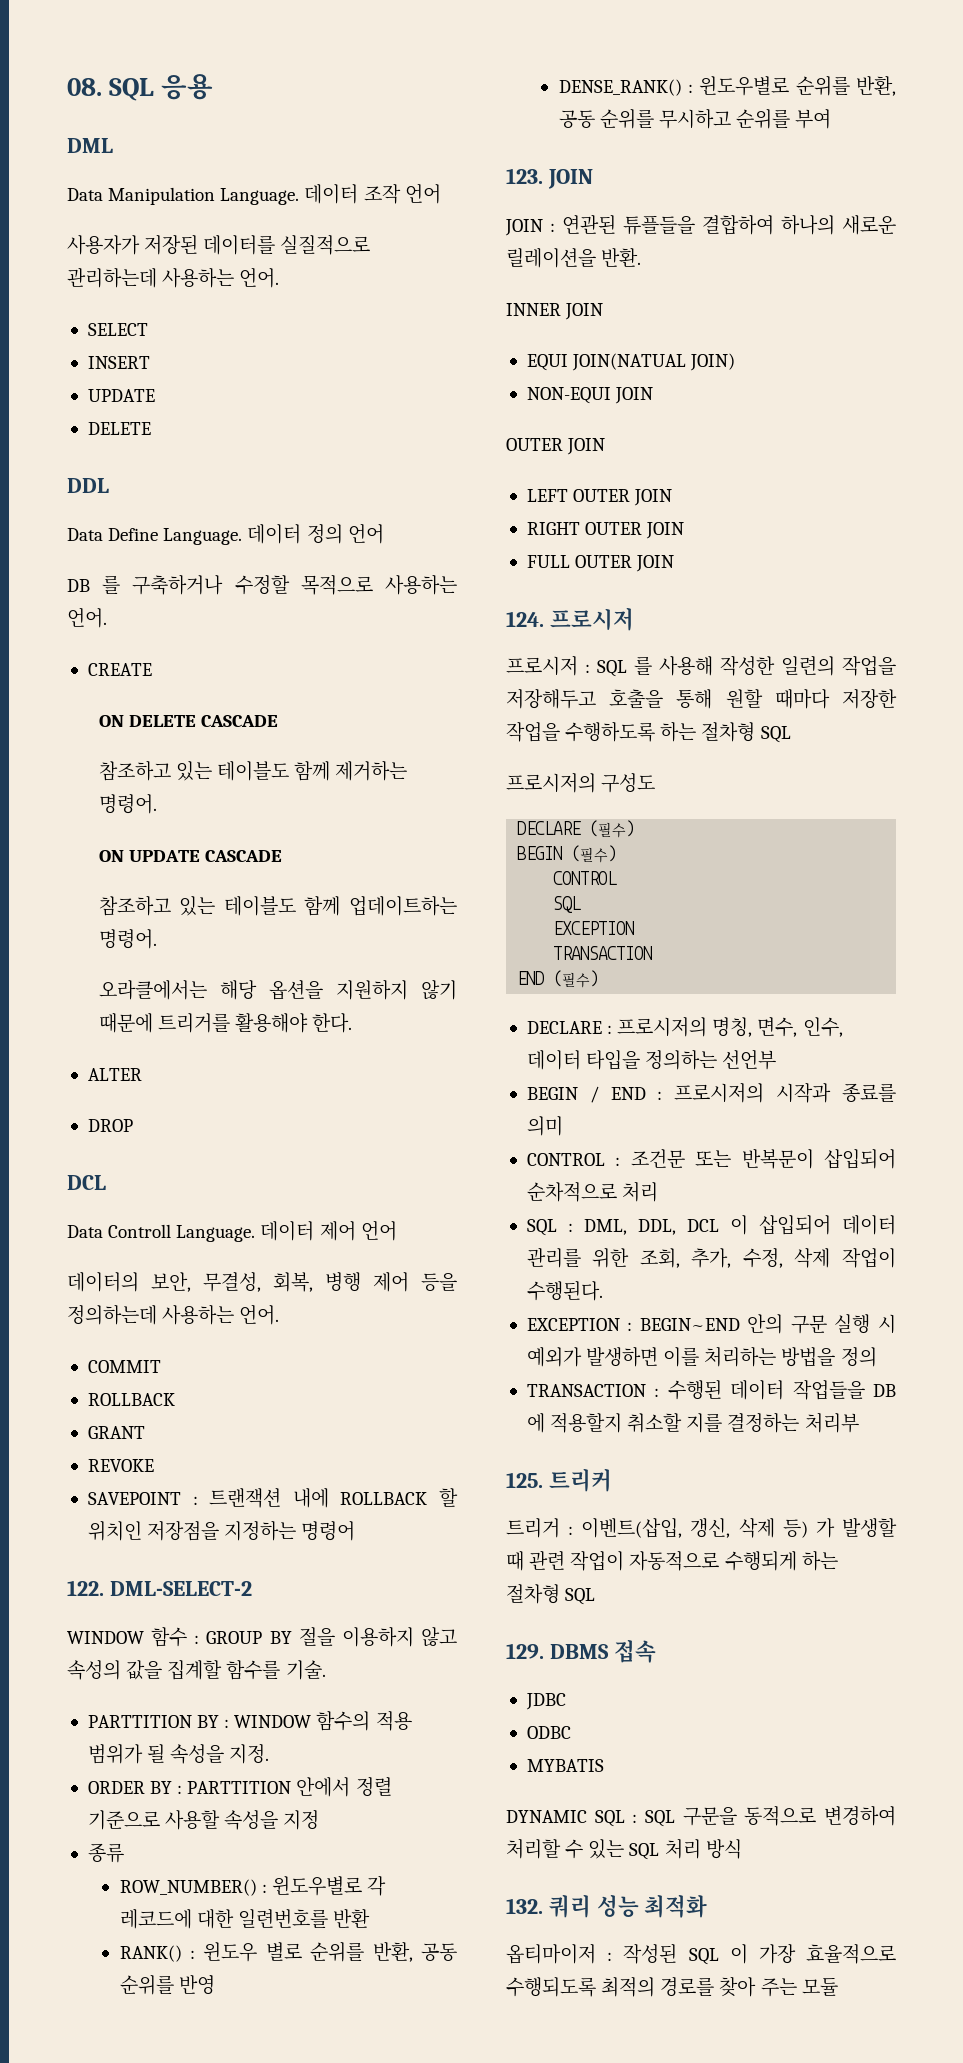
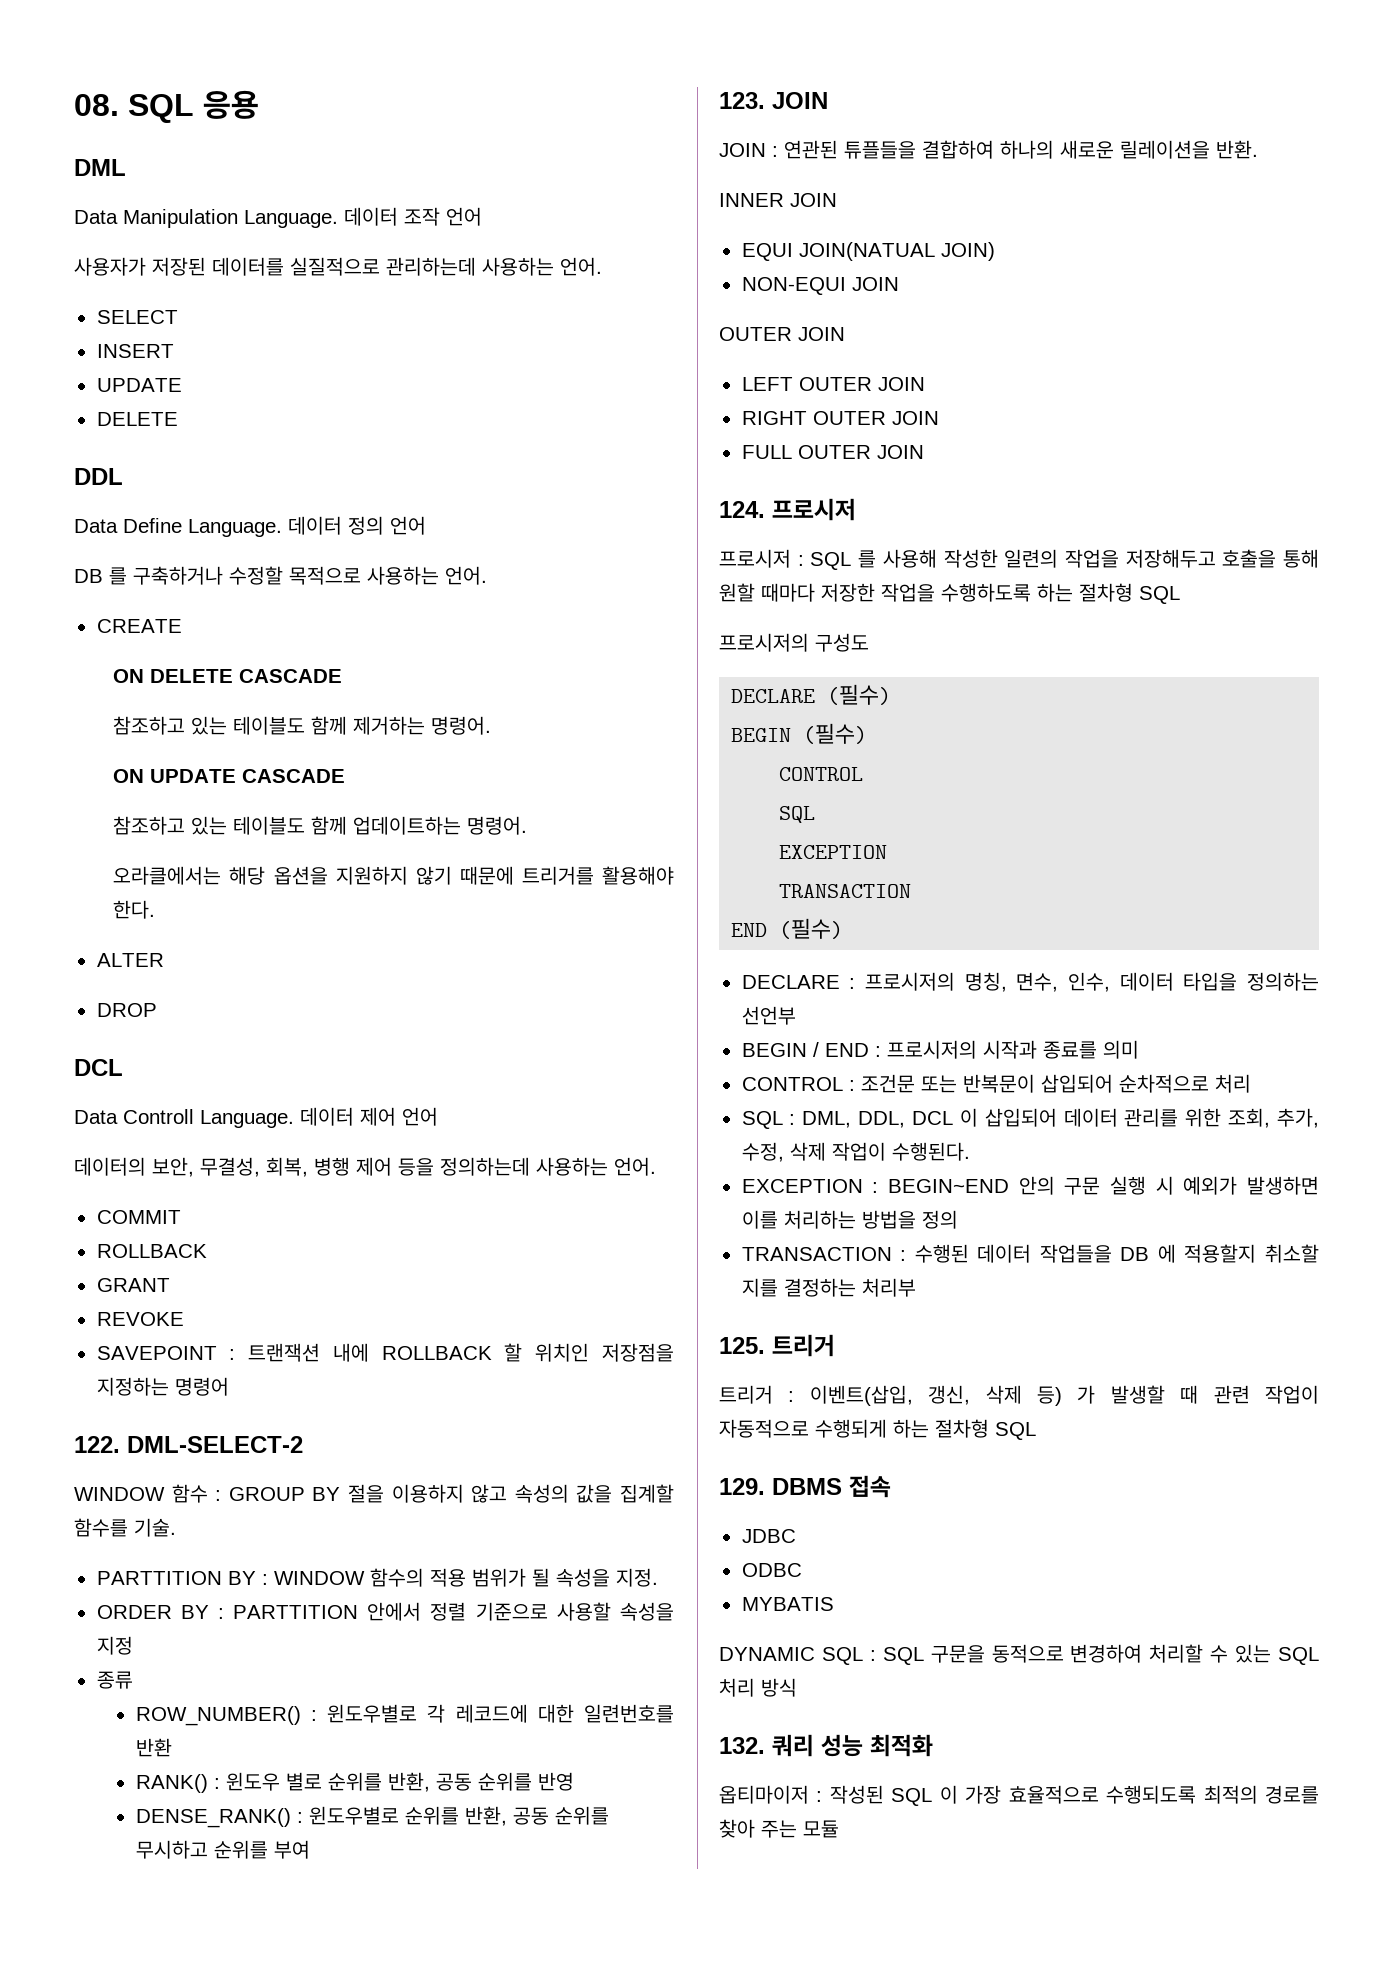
- 125. 트리커
+ 125. 트리거

